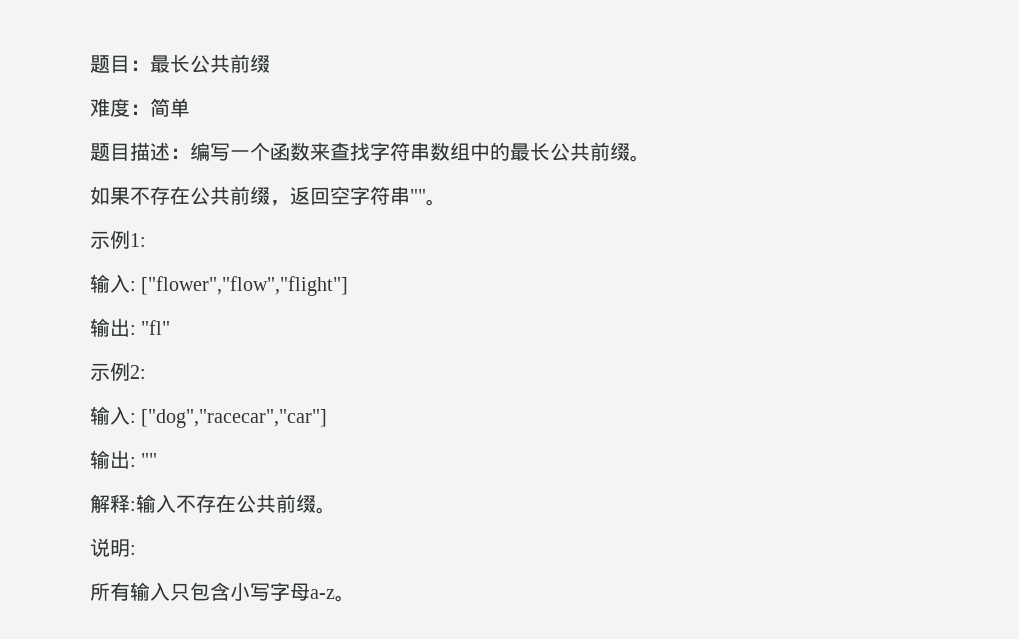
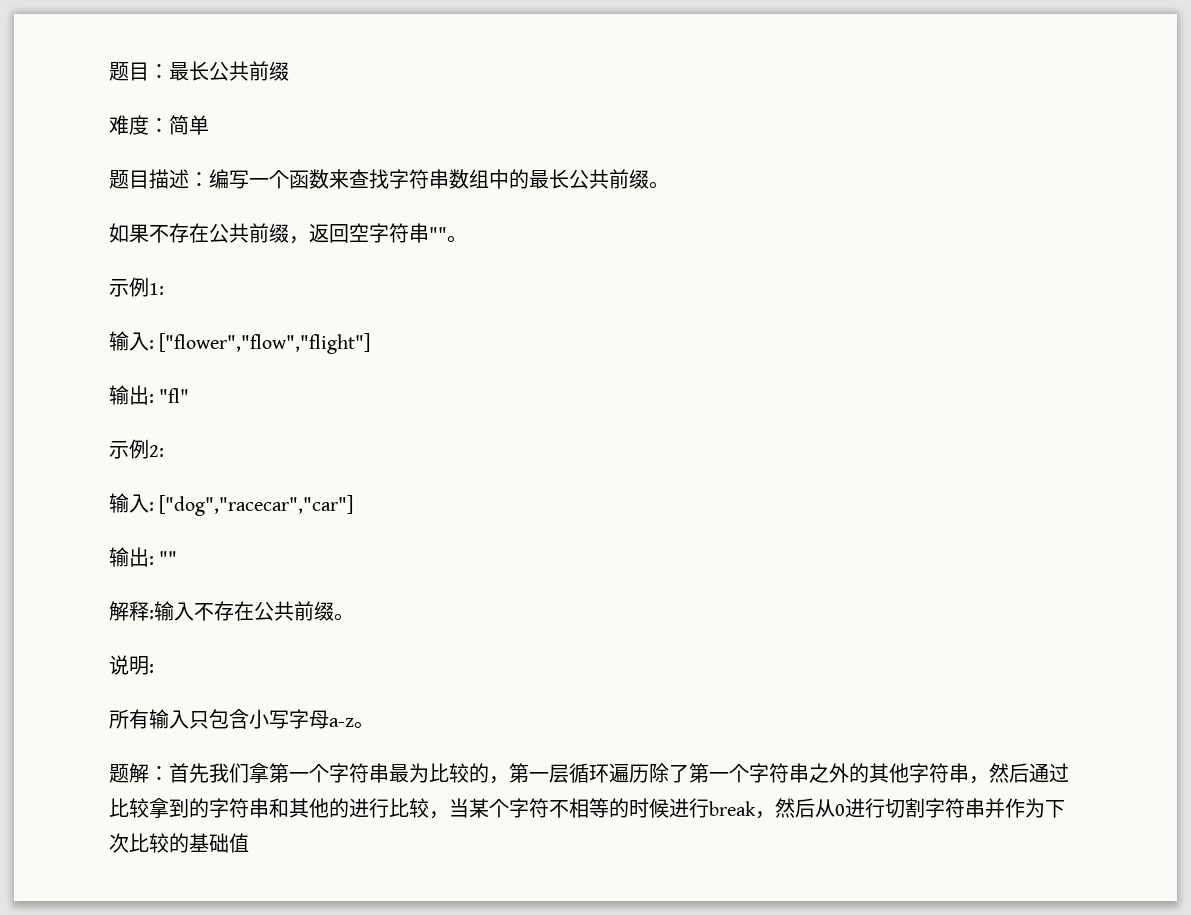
+ 题解：首先我们拿第一个字符串最为比较的，第一层循环遍历除了第一个字符串之外的其他字符串，然后通过比较拿到的字符串和其他的进行比较，当某个字符不相等的时候进行break，然后从0进行切割字符串并作为下次比较的基础值

